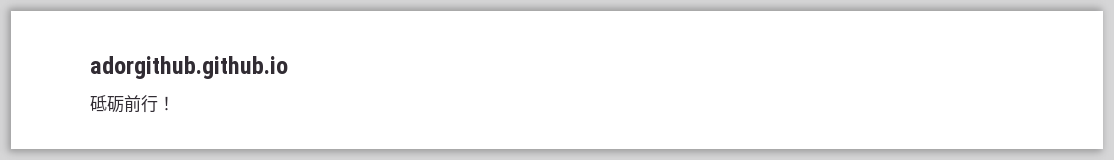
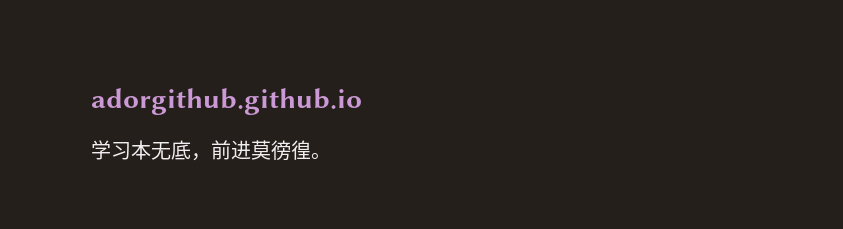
- 砥砺前行！
+ 学习本无底，前进莫徬徨。

